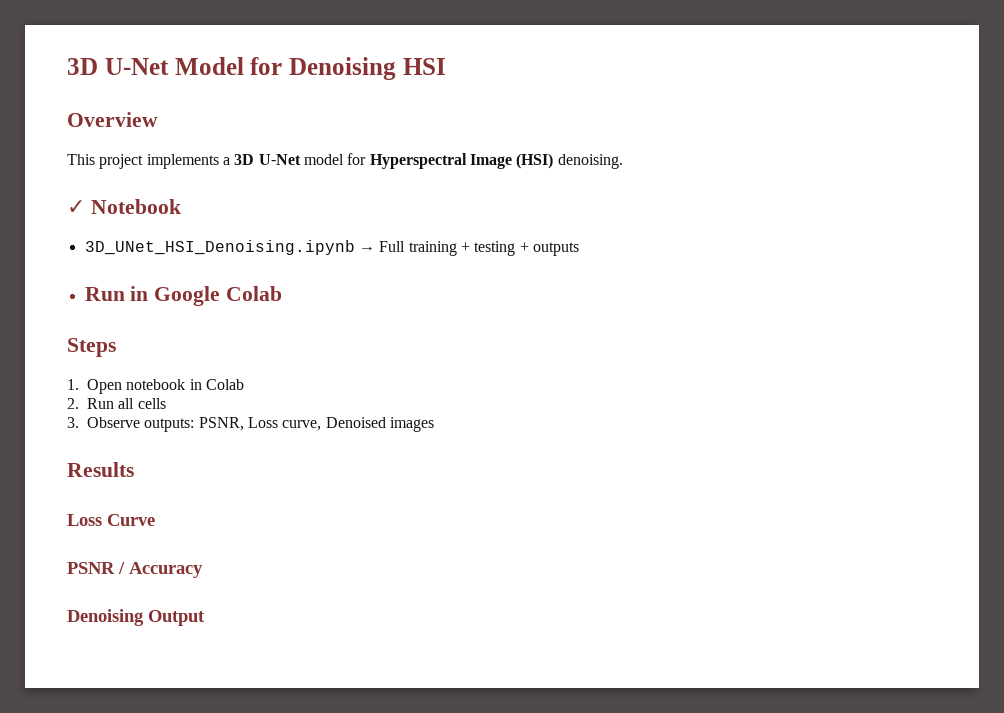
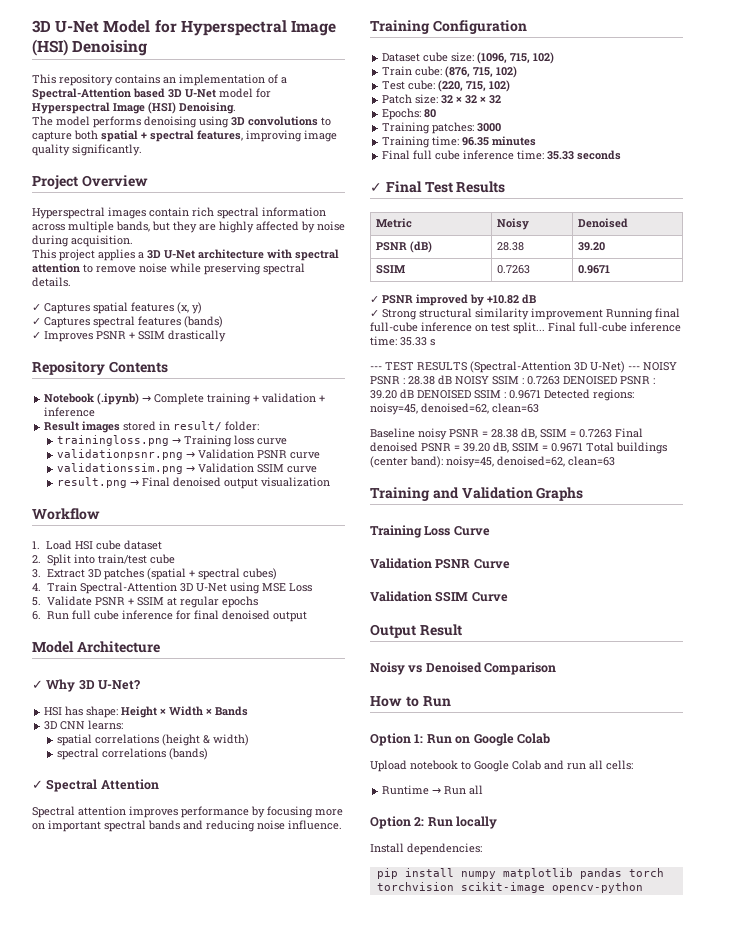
- 3D U-Net Model for Denoising HSI
- Overview
- This project implements a 3D U-Net model for Hyperspectral Image (HSI) denoising.
- ✓ Notebook
- 3D_UNet_HSI_Denoising.ipynb → Full training + testing + outputs
- Run in Google Colab
- Steps
- 1. Open notebook in Colab
- 2. Run all cells
- 3. Observe outputs: PSNR, Loss curve, Denoised images
- Results
- Loss Curve
- PSNR / Accuracy
- Denoising Output
+ 3D U-Net Model for Hyperspectral Image (HSI) Denoising
+ This repository contains an implementation of a Spectral-Attention based 3D U-Net model for Hyperspectral Image (HSI) Denoising.
+ The model performs denoising using 3D convolutions to capture both spatial + spectral features, improving image quality significantly.
+ Project Overview
+ Hyperspectral images contain rich spectral information across multiple bands, but they are highly affected by noise during acquisition.
+ This project applies a 3D U-Net architecture with spectral attention to remove noise while preserving spectral details.
+ ✓ Captures spatial features (x, y)
+ ✓ Captures spectral features (bands)
+ ✓ Improves PSNR + SSIM drastically
+ Repository Contents
+ Notebook (.ipynb) → Complete training + validation + inference
+ Result images stored in result/ folder:
+ trainingloss.png → Training loss curve
+ validationpsnr.png → Validation PSNR curve
+ validationssim.png → Validation SSIM curve
+ result.png → Final denoised output visualization
+ Workflow
+ 1. Load HSI cube dataset
+ 2. Split into train/test cube
+ 3. Extract 3D patches (spatial + spectral cubes)
+ 4. Train Spectral-Attention 3D U-Net using MSE Loss
+ 5. Validate PSNR + SSIM at regular epochs
+ 6. Run full cube inference for final denoised output
+ Model Architecture
+ ✓ Why 3D U-Net?
+ HSI has shape: Height × Width × Bands
+ 3D CNN learns:
+ spatial correlations (height & width)
+ spectral correlations (bands)
+ ✓ Spectral Attention
+ Spectral attention improves performance by focusing more on important spectral bands and reducing noise influence.
+ Training Configuration
+ Dataset cube size: (1096, 715, 102)
+ Train cube: (876, 715, 102)
+ Test cube: (220, 715, 102)
+ Patch size: 32 × 32 × 32
+ Epochs: 80
+ Training patches: 3000
+ Training time: 96.35 minutes
+ Final full cube inference time: 35.33 seconds
+ ✓ Final Test Results
+ Metric | Noisy | Denoised
+ PSNR (dB) | 28.38 | 39.20
+ SSIM | 0.7263 | 0.9671
+ ✓ PSNR improved by +10.82 dB
+ ✓ Strong structural similarity improvement Running final full-cube inference on test split... Final full-cube inference time: 35.33 s
+ --- TEST RESULTS (Spectral-Attention 3D U-Net) --- NOISY PSNR : 28.38 dB NOISY SSIM : 0.7263 DENOISED PSNR : 39.20 dB DENOISED SSIM : 0.9671 Detected regions: noisy=45, denoised=62, clean=63
+ Baseline noisy PSNR = 28.38 dB, SSIM = 0.7263 Final denoised PSNR = 39.20 dB, SSIM = 0.9671 Total buildings (center band): noisy=45, denoised=62, clean=63
+ Training and Validation Graphs
+ Training Loss Curve
+ Validation PSNR Curve
+ Validation SSIM Curve
+ Output Result
+ Noisy vs Denoised Comparison
+ How to Run
+ Option 1: Run on Google Colab
+ Upload notebook to Google Colab and run all cells:
+ Runtime → Run all
+ Option 2: Run locally
+ Install dependencies:
+ pip install numpy matplotlib pandas torch torchvision scikit-image opencv-python

